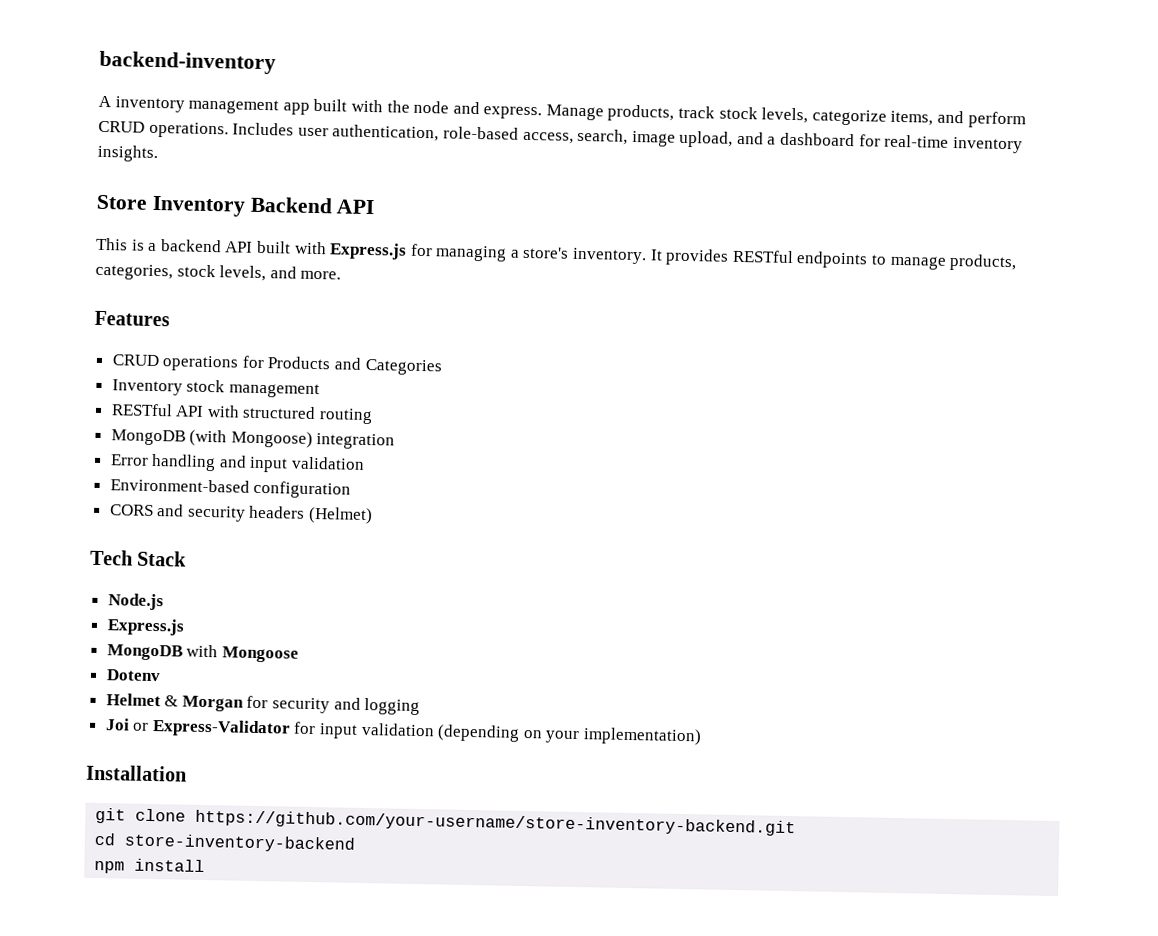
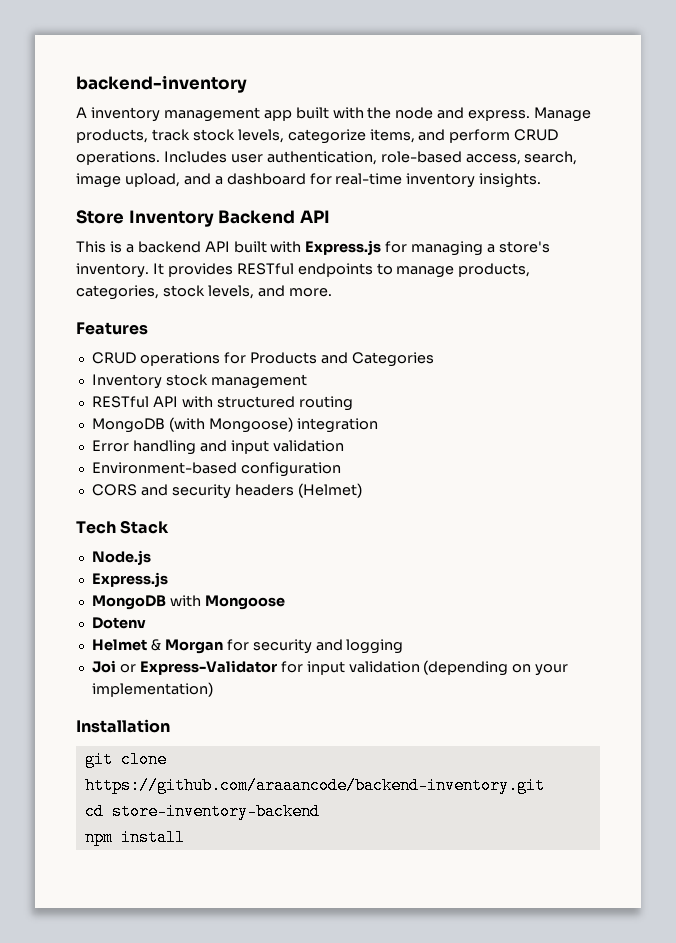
- git clone https://github.com/your-username/store-inventory-backend.git
+ git clone https://github.com/araaancode/backend-inventory.git

